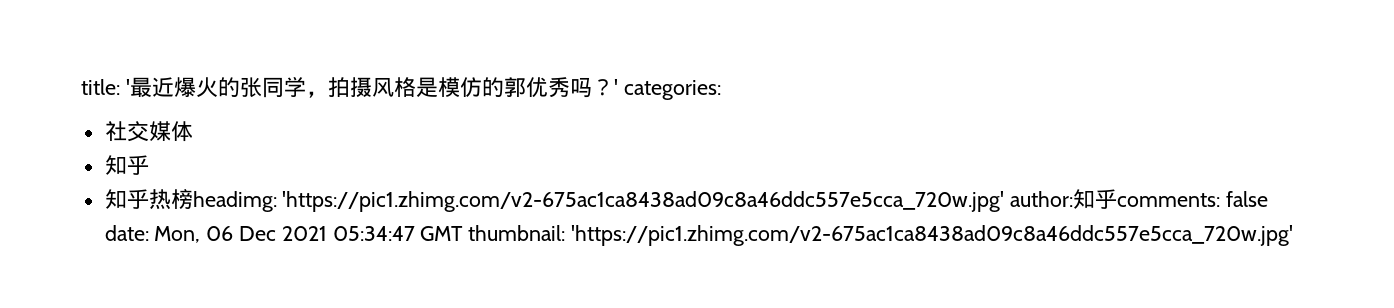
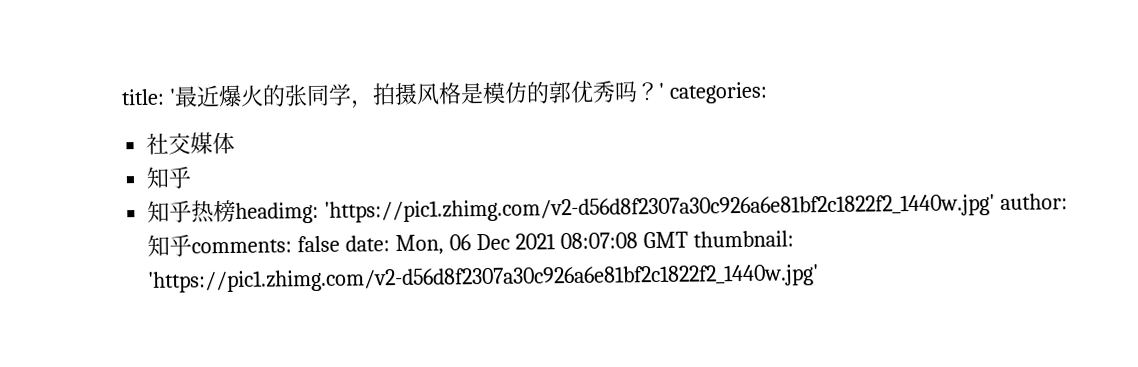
- 知乎热榜headimg: 'https://pic1.zhimg.com/v2-675ac1ca8438ad09c8a46ddc557e5cca_720w.jpg' author:知乎comments: false date: Mon, 06 Dec 2021 05:34:47 GMT thumbnail: 'https://pic1.zhimg.com/v2-675ac1ca8438ad09c8a46ddc557e5cca_720w.jpg'
+ 知乎热榜headimg: 'https://pic1.zhimg.com/v2-d56d8f2307a30c926a6e81bf2c1822f2_1440w.jpg' author:知乎comments: false date: Mon, 06 Dec 2021 08:07:08 GMT thumbnail: 'https://pic1.zhimg.com/v2-d56d8f2307a30c926a6e81bf2c1822f2_1440w.jpg'

